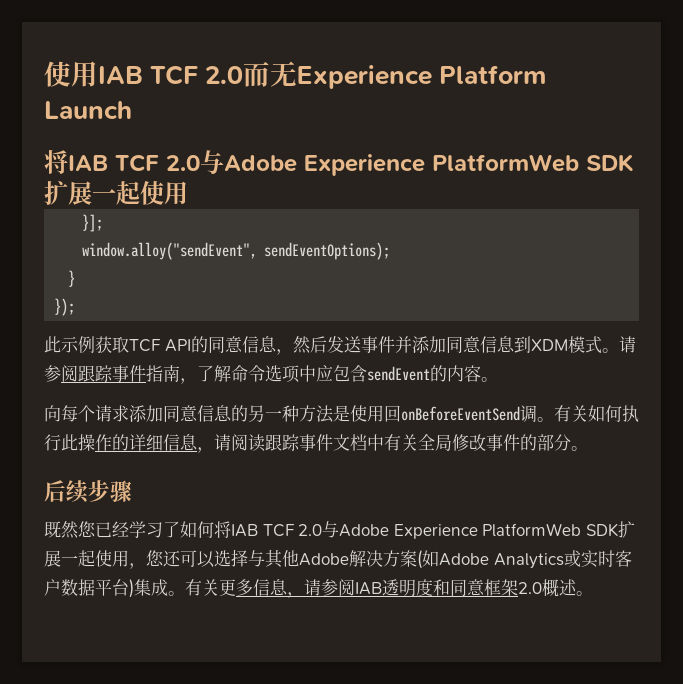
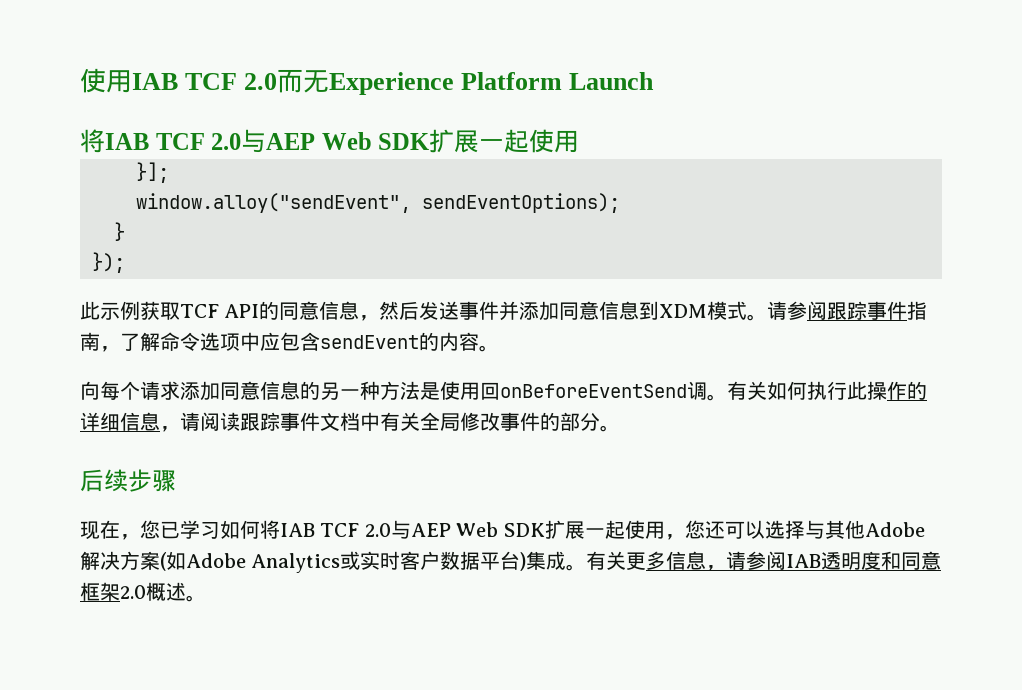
  使用IAB TCF 2.0而无Experience Platform Launch
- 将IAB TCF 2.0与Adobe Experience PlatformWeb SDK扩展一起使用
+ 将IAB TCF 2.0与AEP Web SDK扩展一起使用
- 既然您已经学习了如何将IAB TCF 2.0与Adobe Experience PlatformWeb SDK扩展一起使用，您还可以选择与其他Adobe解决方案(如Adobe Analytics或实时客户数据平台)集成。
+ 现在，您已学习如何将IAB TCF 2.0与AEP Web SDK扩展一起使用，您还可以选择与其他Adobe解决方案(如Adobe Analytics或实时客户数据平台)集成。

